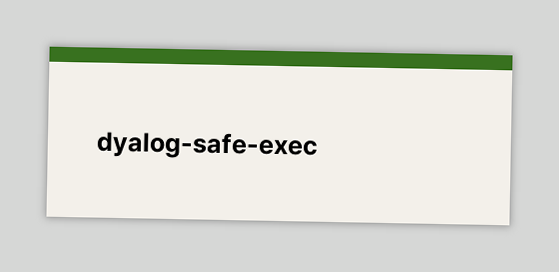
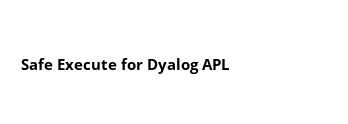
- dyalog-safe-exec
+ Safe Execute for Dyalog APL

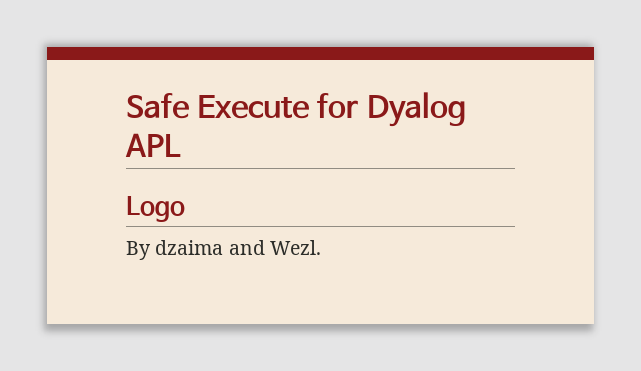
+ Logo
+ By dzaima and Wezl.

